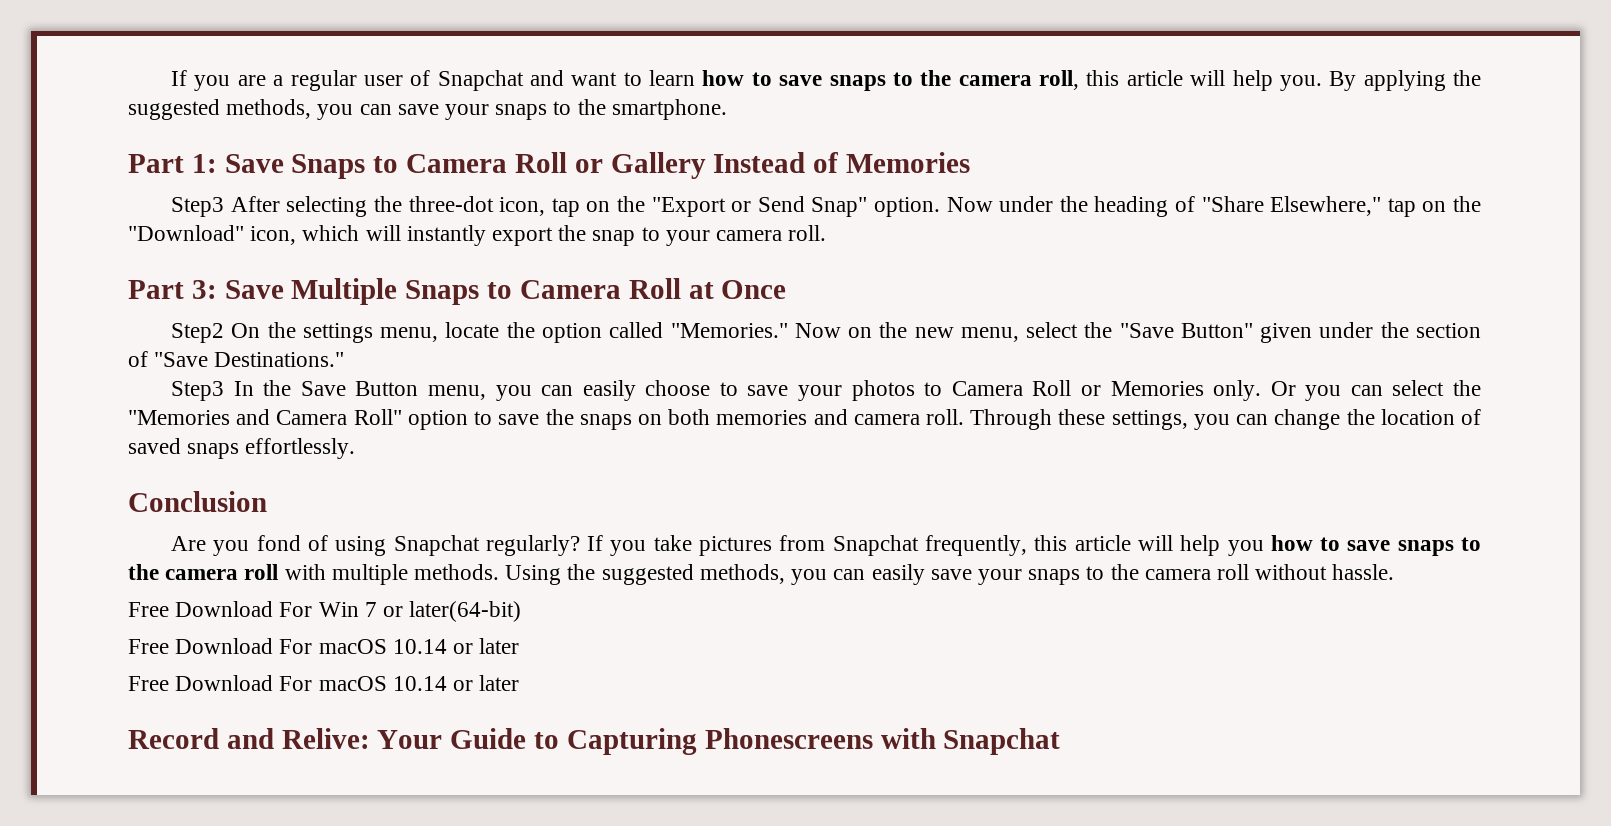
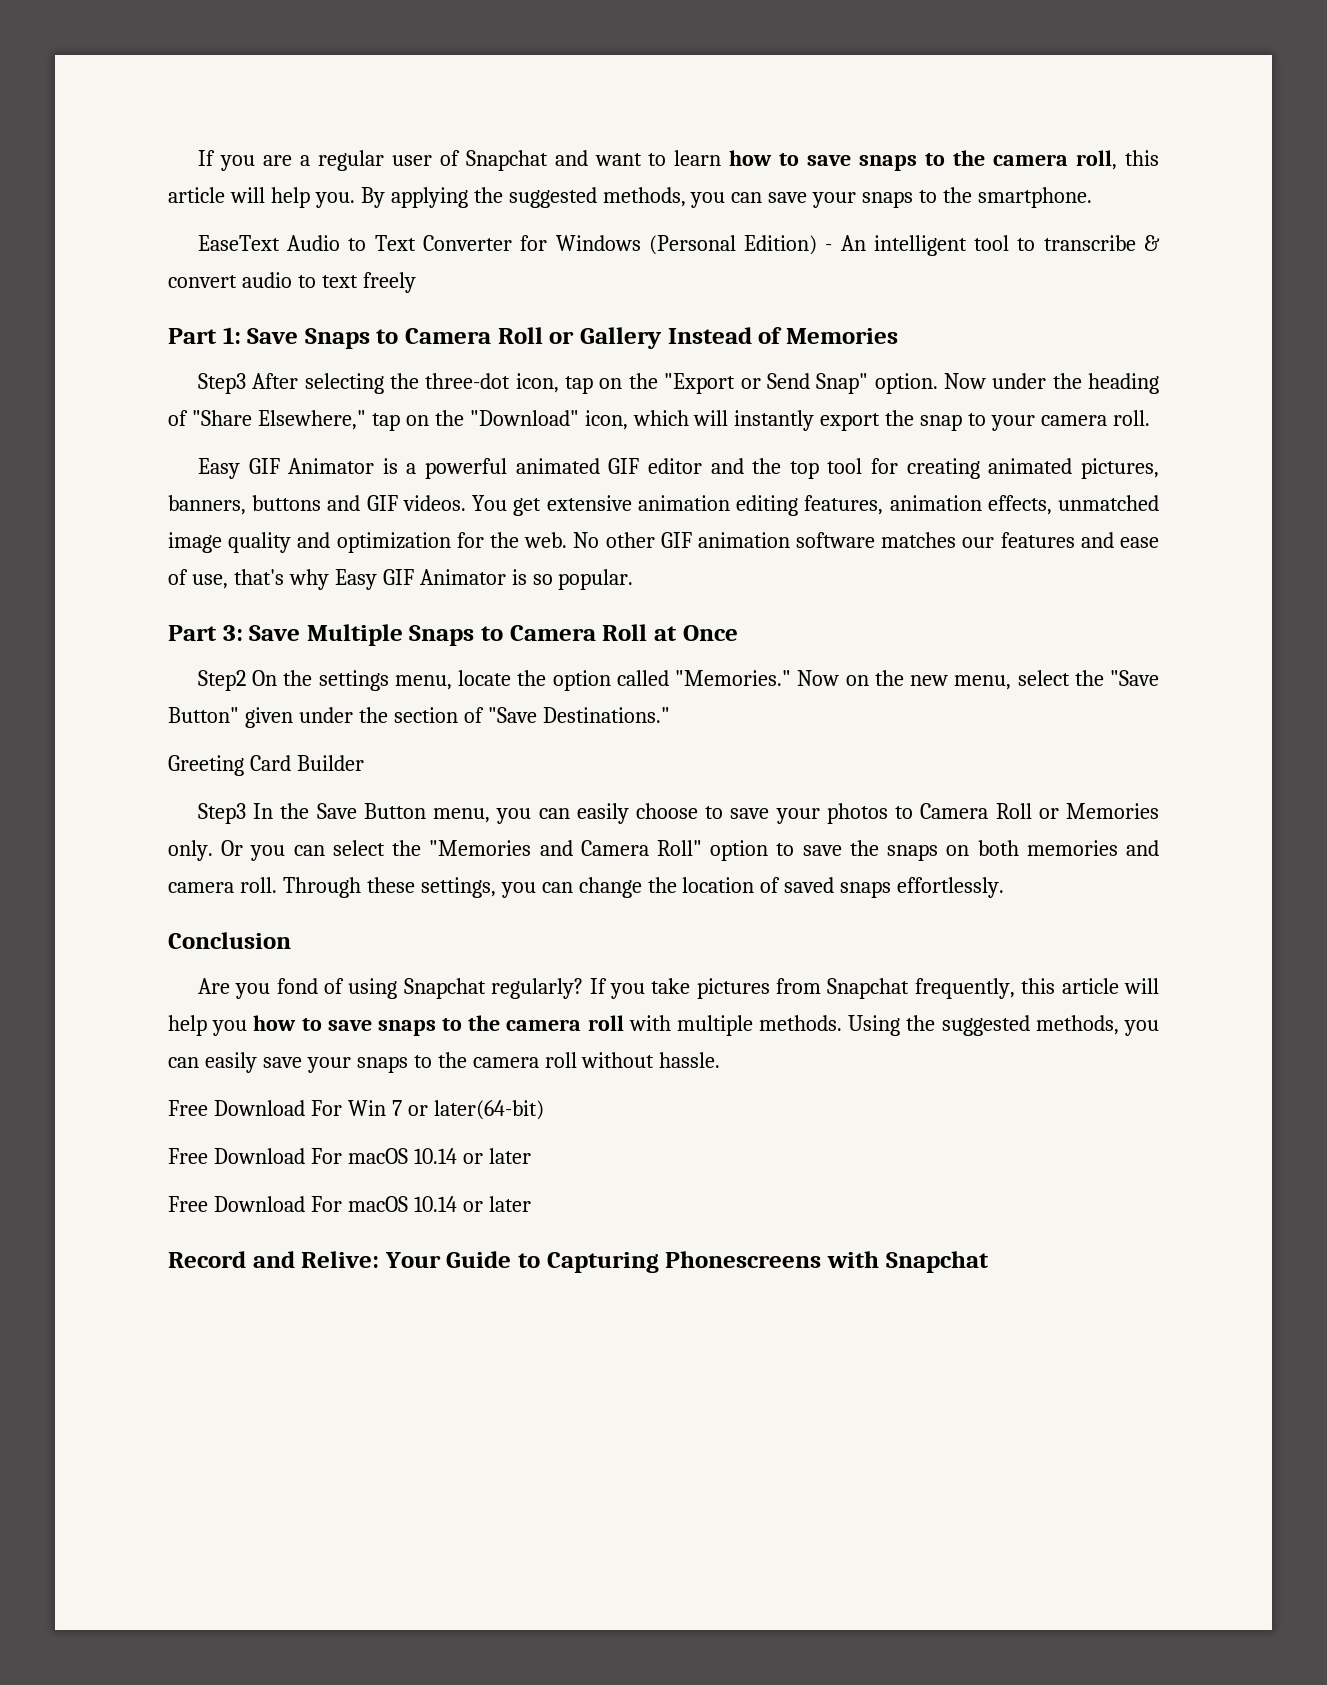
+ EaseText Audio to Text Converter for Windows (Personal Edition) - An intelligent tool to transcribe & convert audio to text freely
+ Easy GIF Animator is a powerful animated GIF editor and the top tool for creating animated pictures, banners, buttons and GIF videos. You get extensive animation editing features, animation effects, unmatched image quality and optimization for the web. No other GIF animation software matches our features and ease of use, that's why Easy GIF Animator is so popular.
+ Greeting Card Builder

